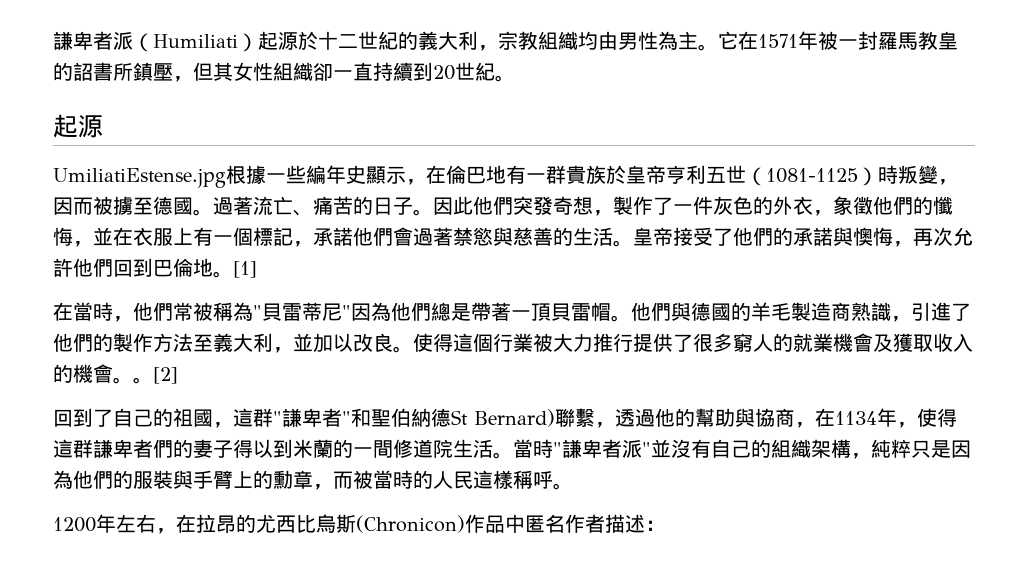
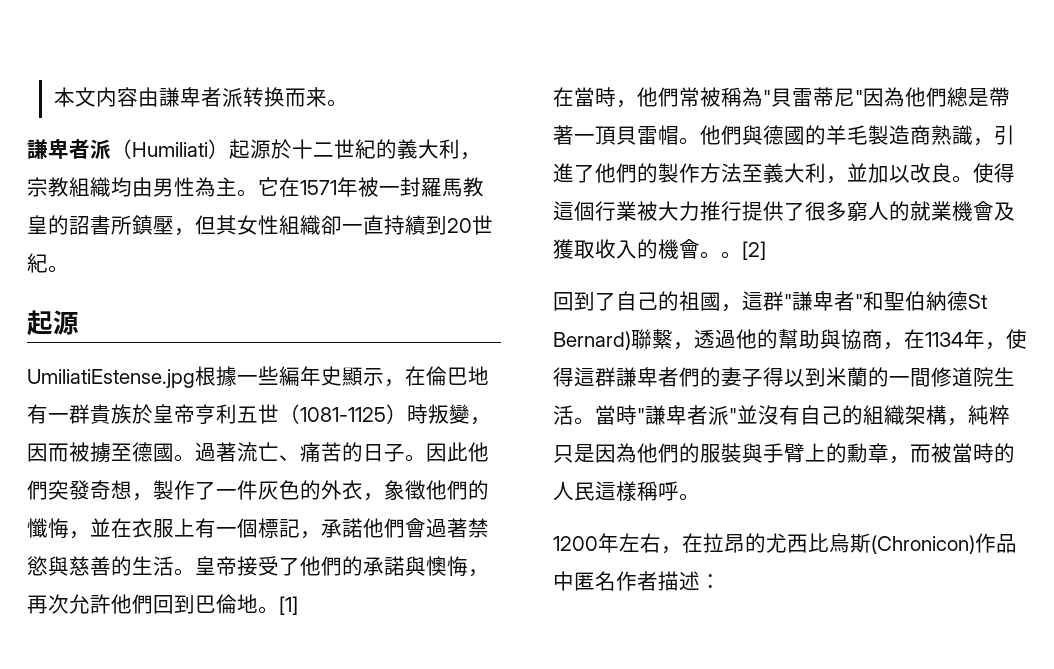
+ 本文内容由謙卑者派转换而来。

